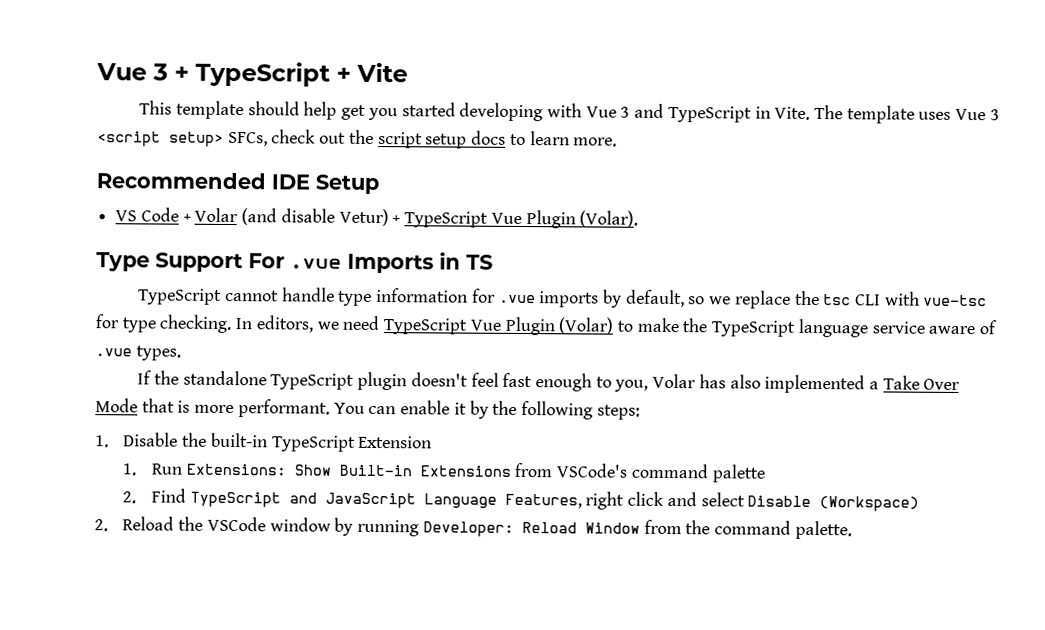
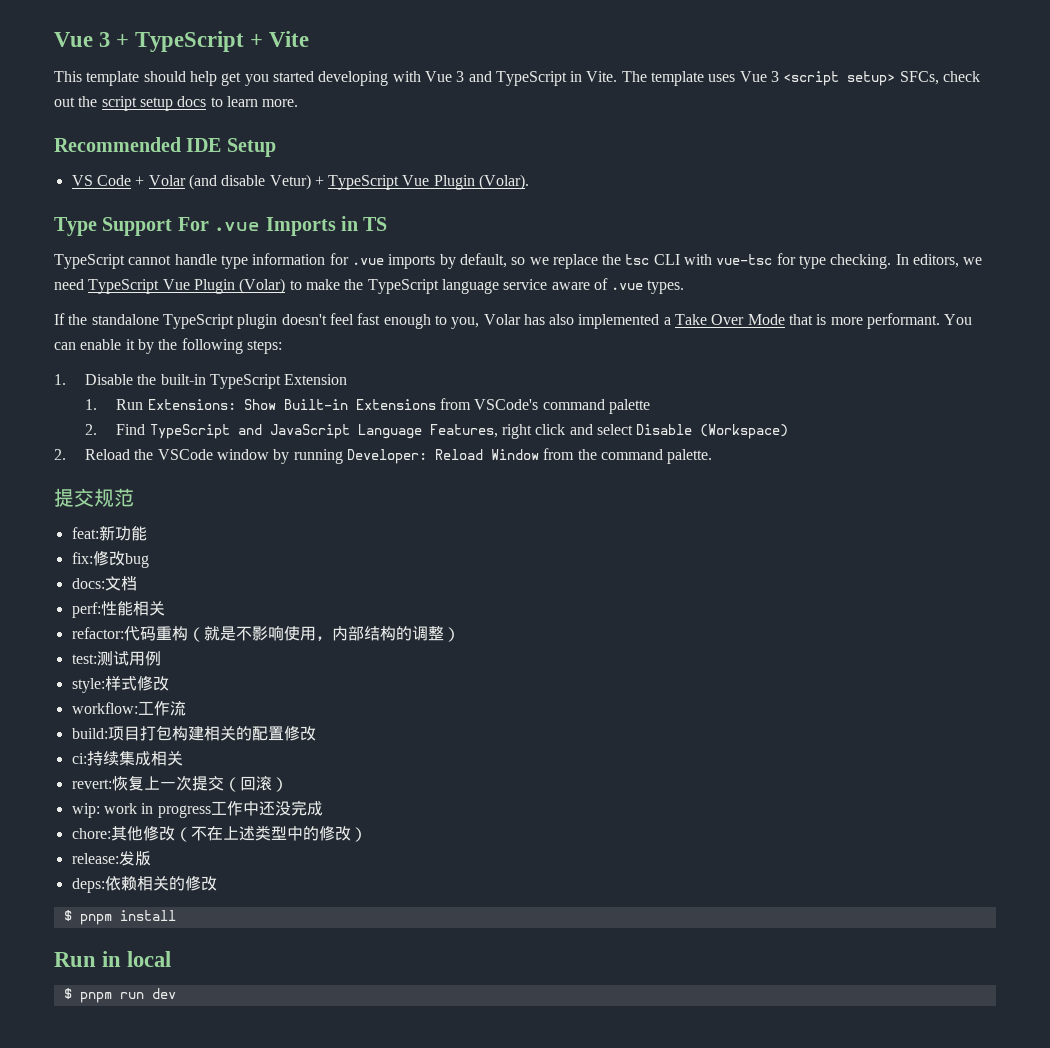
+ 提交规范
+ feat:新功能
+ fix:修改bug
+ docs:文档
+ perf:性能相关
+ refactor:代码重构（就是不影响使用，内部结构的调整）
+ test:测试用例
+ style:样式修改
+ workflow:工作流
+ build:项目打包构建相关的配置修改
+ ci:持续集成相关
+ revert:恢复上一次提交（回滚）
+ wip: work in progress工作中还没完成
+ chore:其他修改（不在上述类型中的修改）
+ release:发版
+ deps:依赖相关的修改
+ $ pnpm install
+ Run in local
+ $ pnpm run dev

